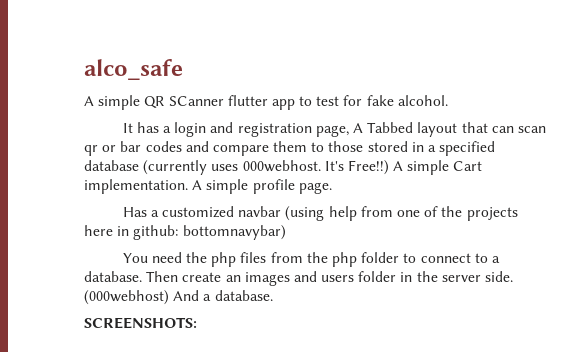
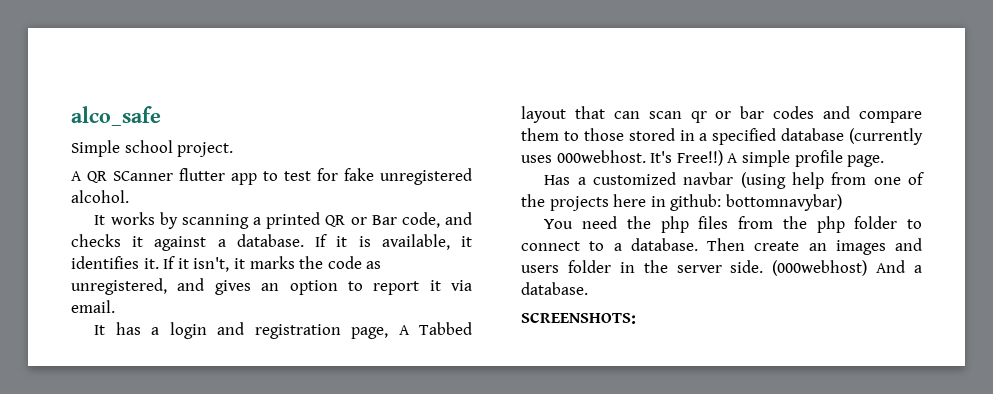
- A simple QR SCanner flutter app to test for fake alcohol.
+ Simple school project.
+ A QR SCanner flutter app to test for fake unregistered alcohol.
+ It works by scanning a printed QR or Bar code, and checks it against a database. If it is available, it identifies it. If it isn't, it marks the code as unregistered, and gives an option to report it via email.
- A simple Cart implementation. A simple profile page.
+ A simple profile page.

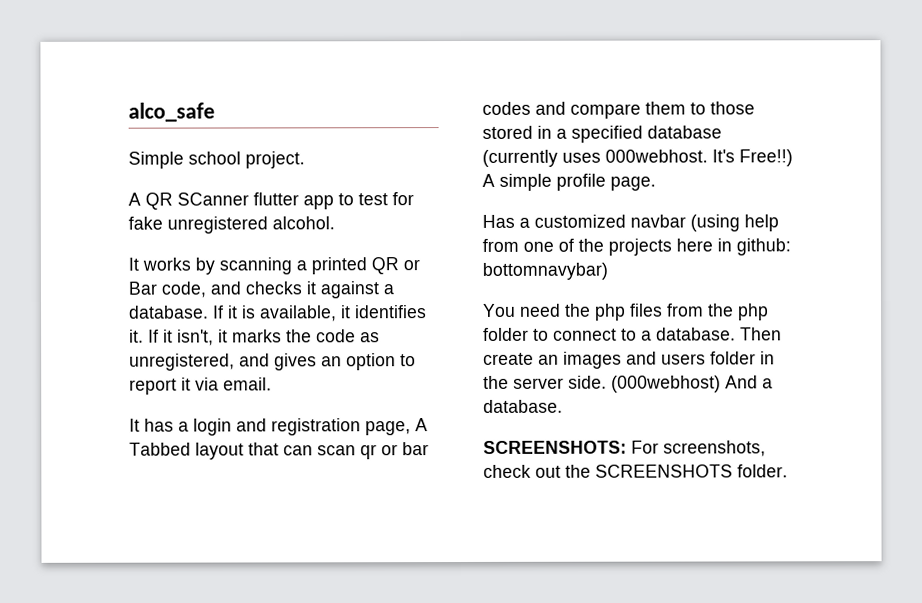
- SCREENSHOTS:
+ SCREENSHOTS: For screenshots, check out the SCREENSHOTS folder.

